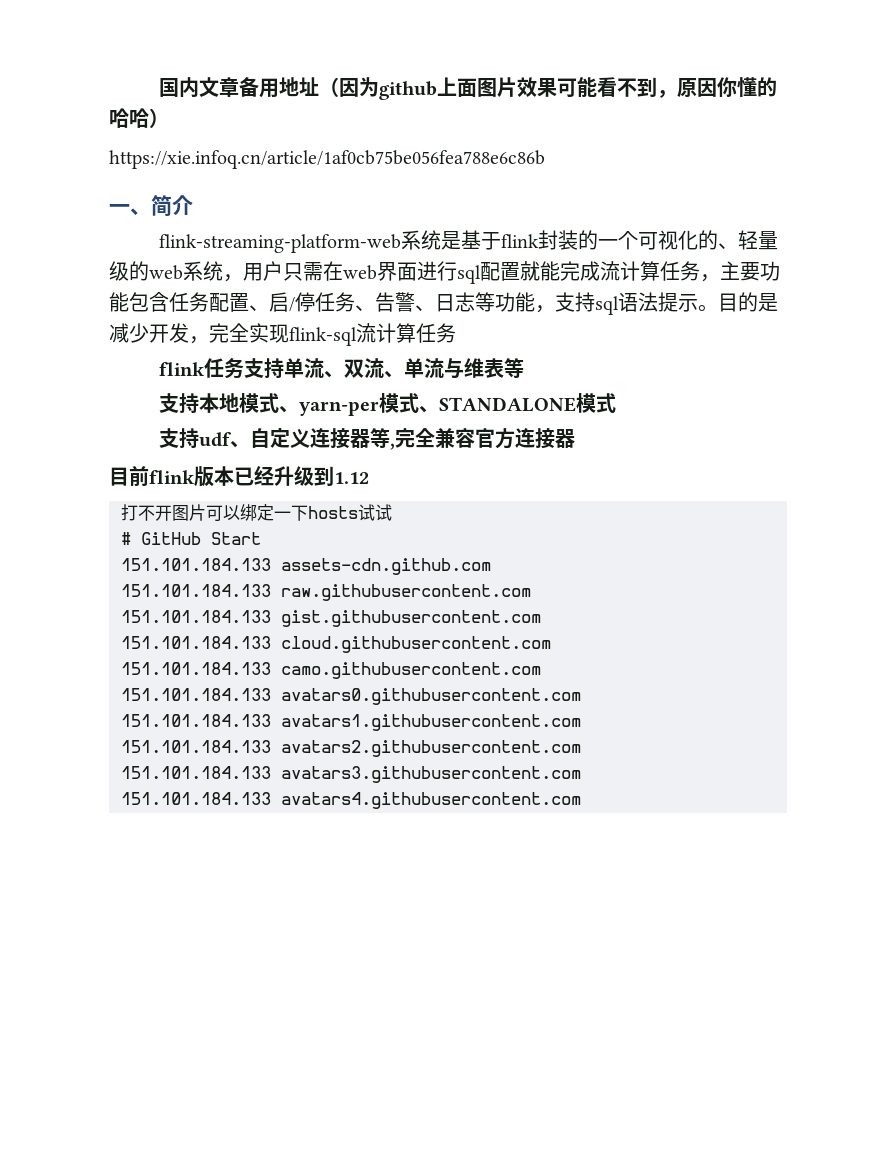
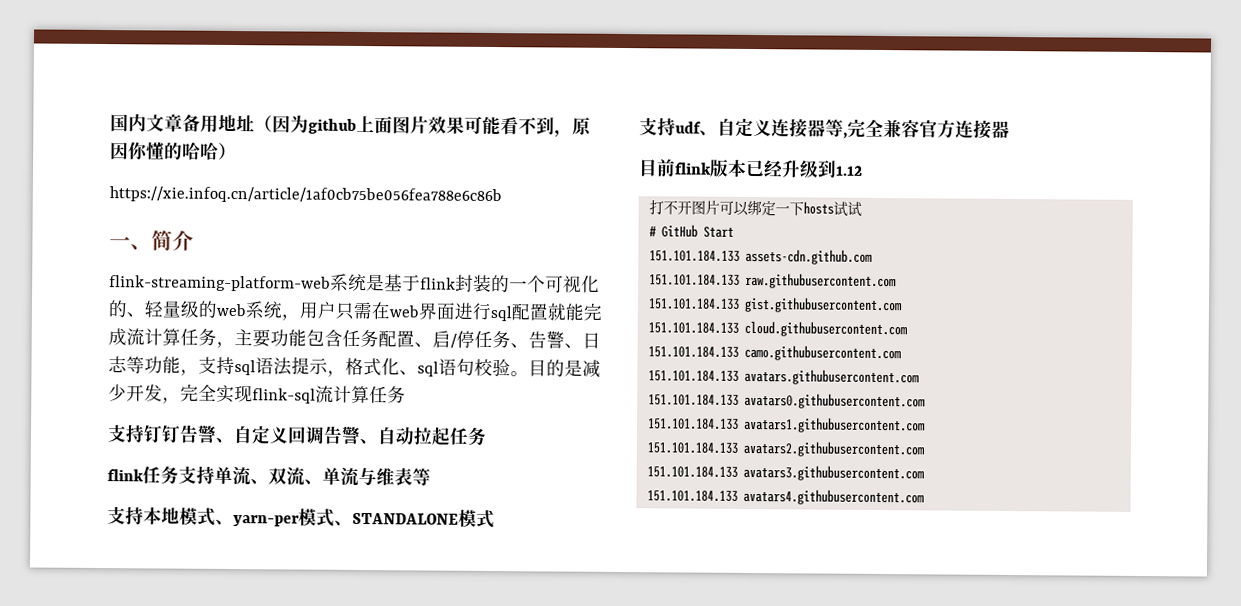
- flink-streaming-platform-web系统是基于flink封装的一个可视化的、轻量级的web系统，用户只需在web界面进行sql配置就能完成流计算任务，主要功能包含任务配置、启/停任务、告警、日志等功能，支持sql语法提示。
+ flink-streaming-platform-web系统是基于flink封装的一个可视化的、轻量级的web系统，用户只需在web界面进行sql配置就能完成流计算任务，主要功能包含任务配置、启/停任务、告警、日志等功能，支持sql语法提示，格式化、sql语句校验。
+ 支持钉钉告警、自定义回调告警、自动拉起任务
+ 151.101.184.133 avatars.githubusercontent.com

